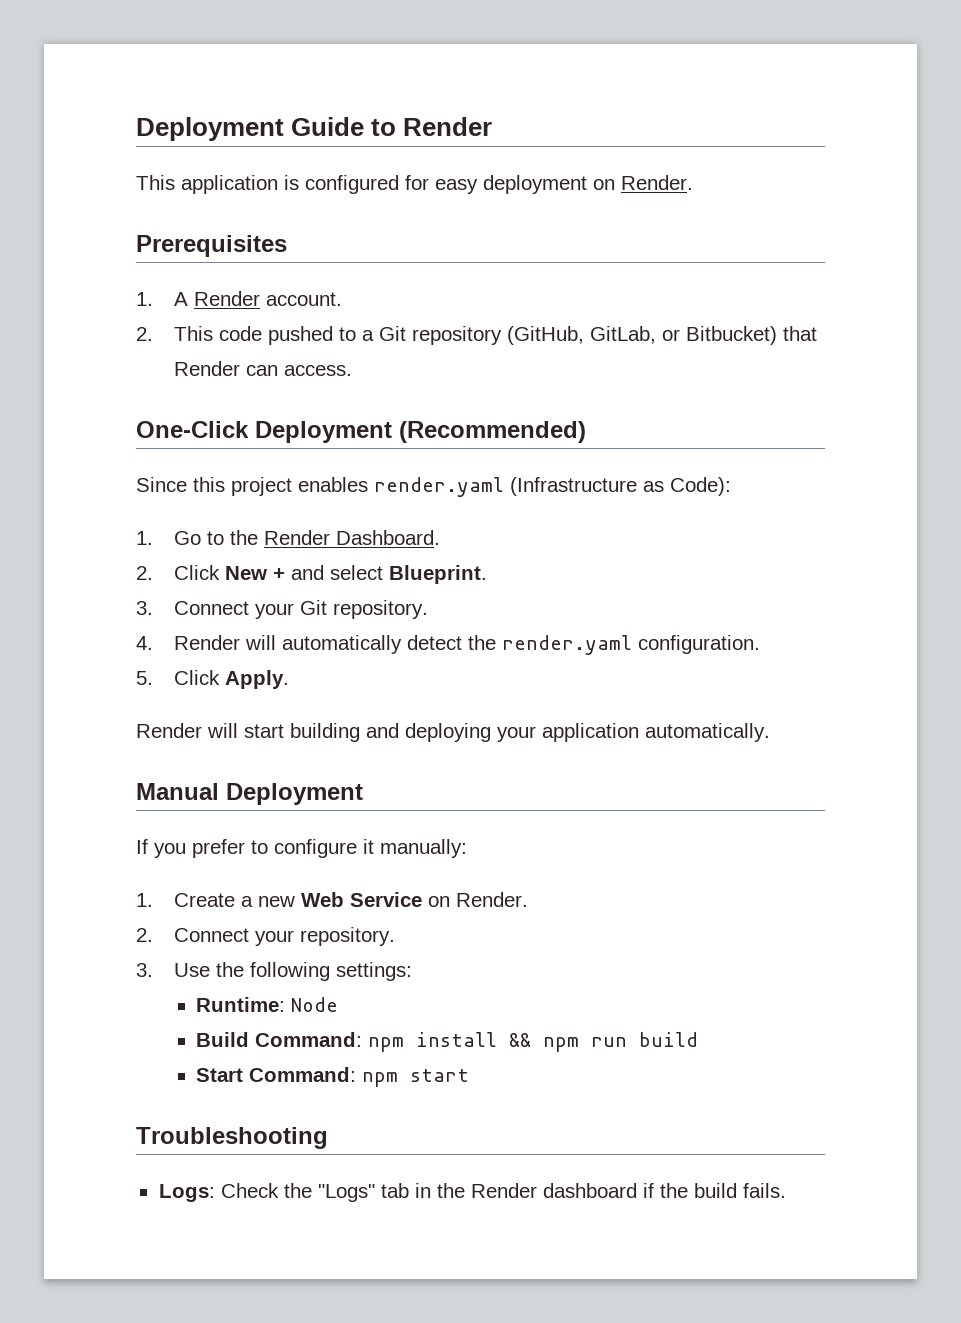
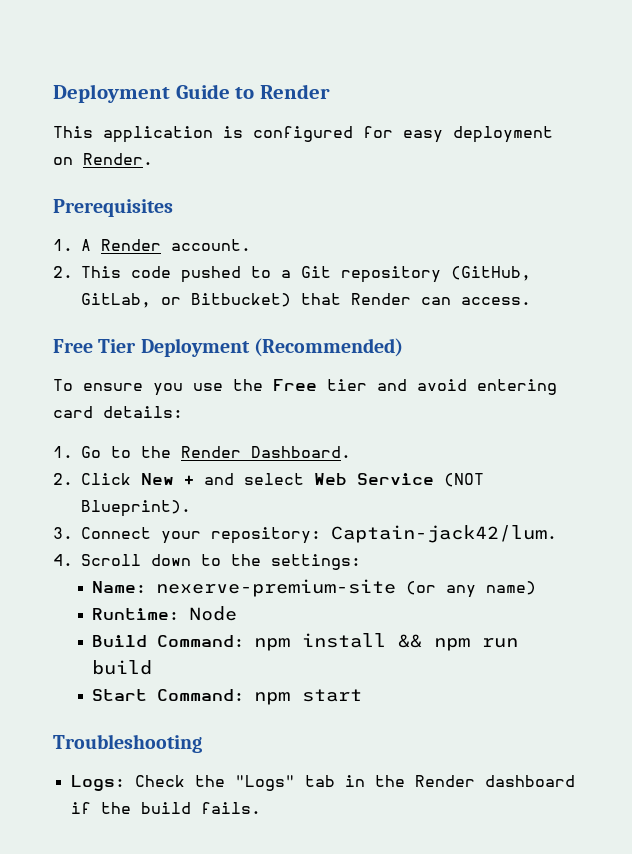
- One-Click Deployment (Recommended)
+ Free Tier Deployment (Recommended)
- Since this project enables render.yaml (Infrastructure as Code):
+ To ensure you use the Free tier and avoid entering card details:
- 2. Click New + and select Blueprint.
+ 2. Click New + and select Web Service (NOT Blueprint).
- 3. Connect your Git repository.
+ 3. Connect your repository: Captain-jack42/lum.
- 4. Render will automatically detect the render.yaml configuration.
- 5. Click Apply.
- Render will start building and deploying your application automatically.
- Manual Deployment
- If you prefer to configure it manually:
- 1. Create a new Web Service on Render.
- 2. Connect your repository.
- 3. Use the following settings:
+ 4. Scroll down to the settings:
+ Name: nexerve-premium-site (or any name)

